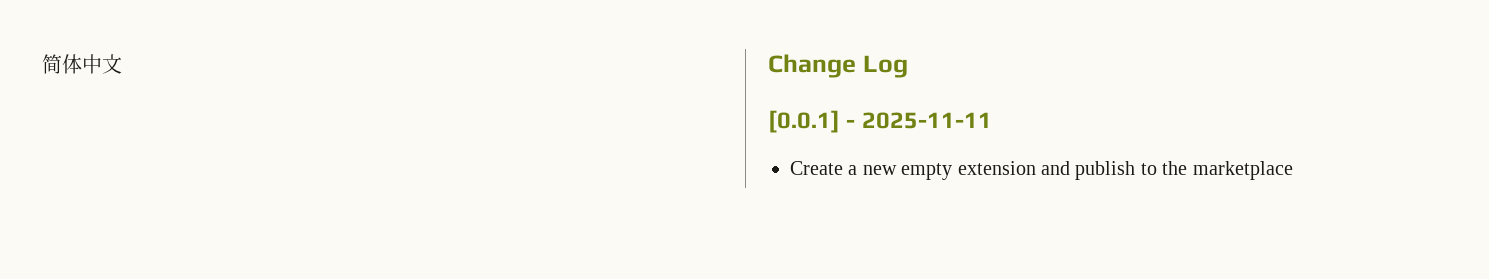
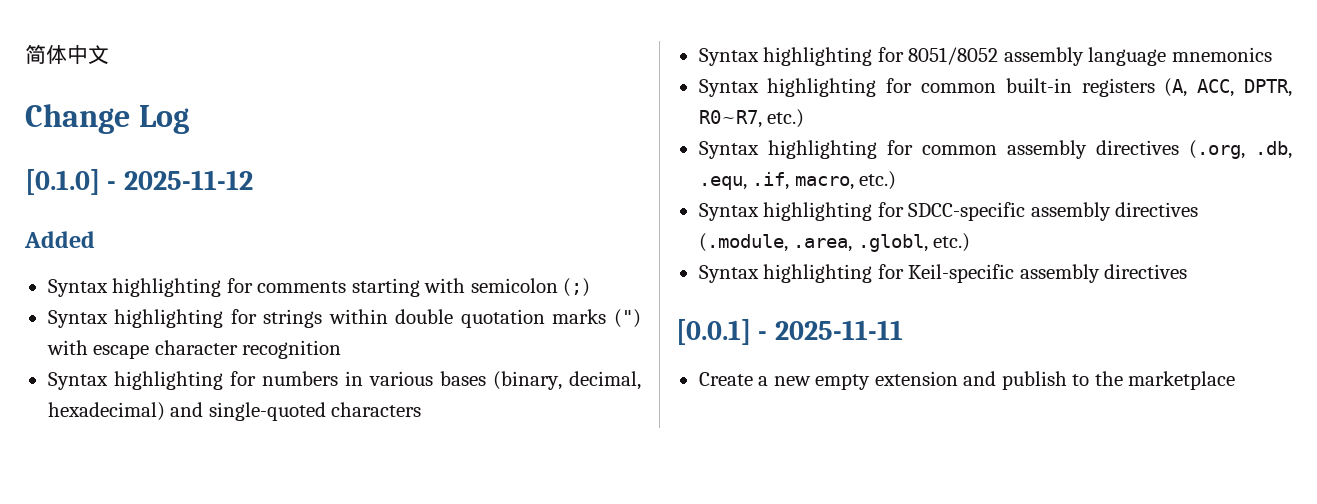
+ [0.1.0] - 2025-11-12
+ Added
+ Syntax highlighting for comments starting with semicolon (;)
+ Syntax highlighting for strings within double quotation marks (") with escape character recognition
+ Syntax highlighting for numbers in various bases (binary, decimal, hexadecimal) and single-quoted characters
+ Syntax highlighting for 8051/8052 assembly language mnemonics
+ Syntax highlighting for common built-in registers (A, ACC, DPTR, R0~R7, etc.)
+ Syntax highlighting for common assembly directives (.org, .db, .equ, .if, macro, etc.)
+ Syntax highlighting for SDCC-specific assembly directives (.module, .area, .globl, etc.)
+ Syntax highlighting for Keil-specific assembly directives

